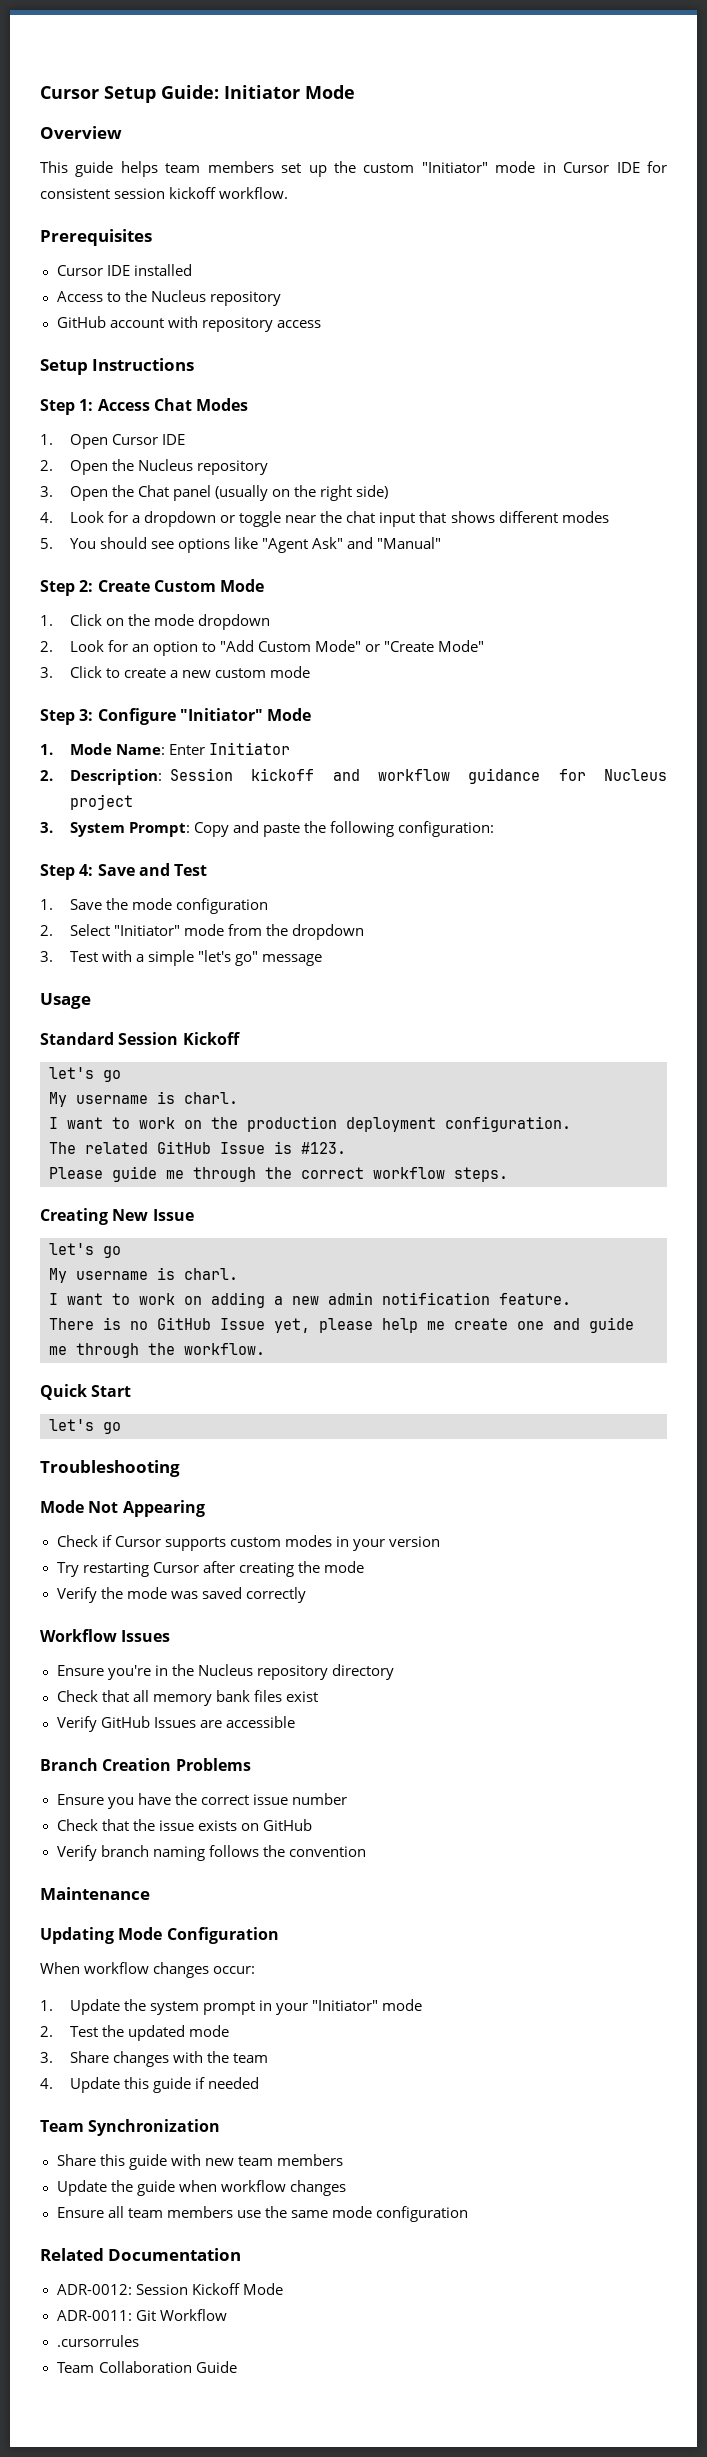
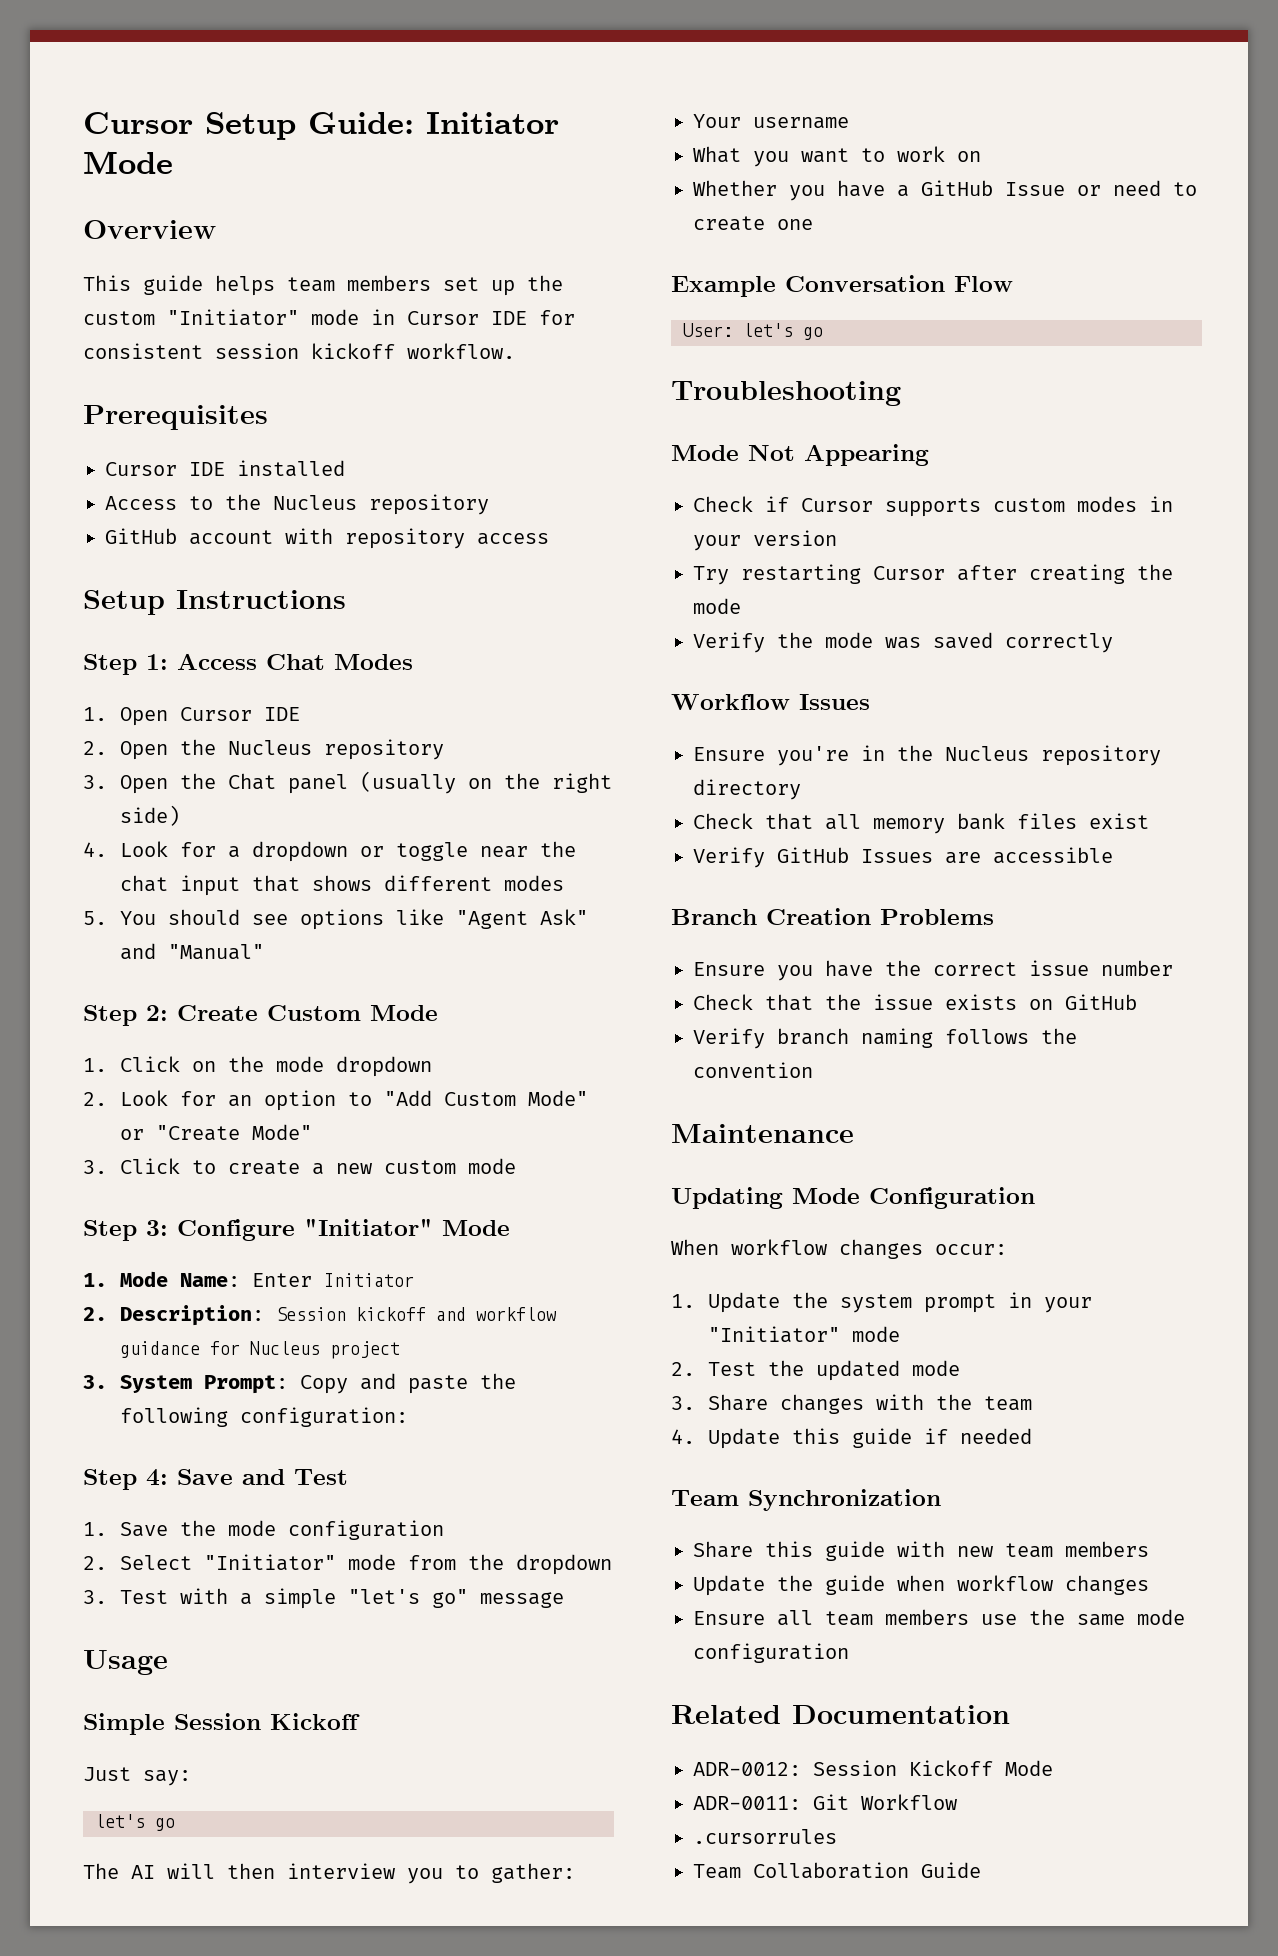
- Standard Session Kickoff
+ Simple Session Kickoff
+ Just say:
  let's go
- My username is charl.
- I want to work on the production deployment configuration.
- The related GitHub Issue is #123.
- Please guide me through the correct workflow steps.
- Creating New Issue
- let's go
- My username is charl.
- I want to work on adding a new admin notification feature.
- There is no GitHub Issue yet, please help me create one and guide me through the workflow.
- Quick Start
- let's go
+ The AI will then interview you to gather:
+ Your username
+ What you want to work on
+ Whether you have a GitHub Issue or need to create one
+ Example Conversation Flow
+ User: let's go

